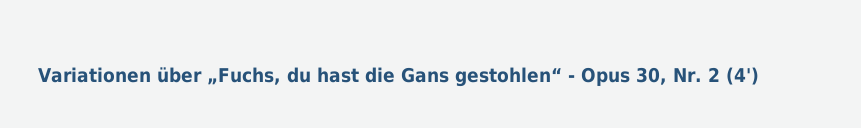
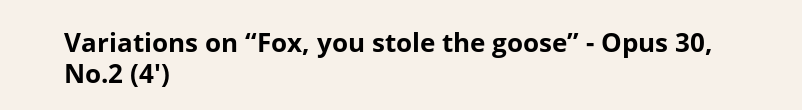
- Variationen über „Fuchs, du hast die Gans gestohlen“ - Opus 30, Nr. 2 (4')
+ Variations on “Fox, you stole the goose” - Opus 30, No.2 (4')

